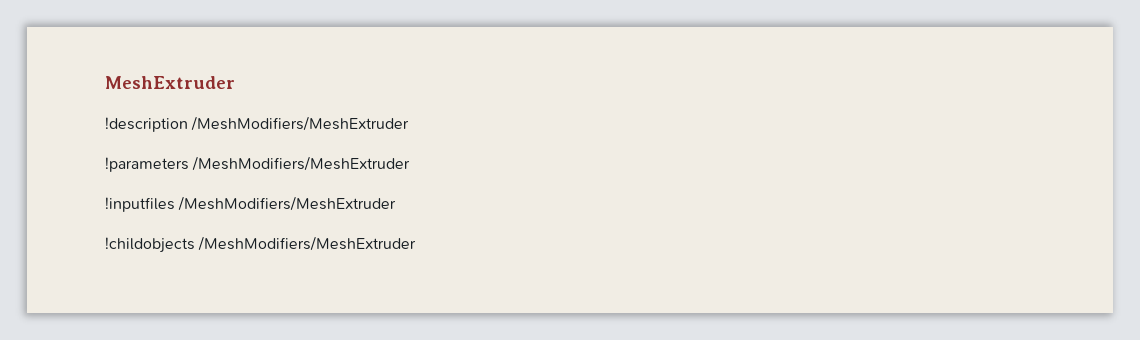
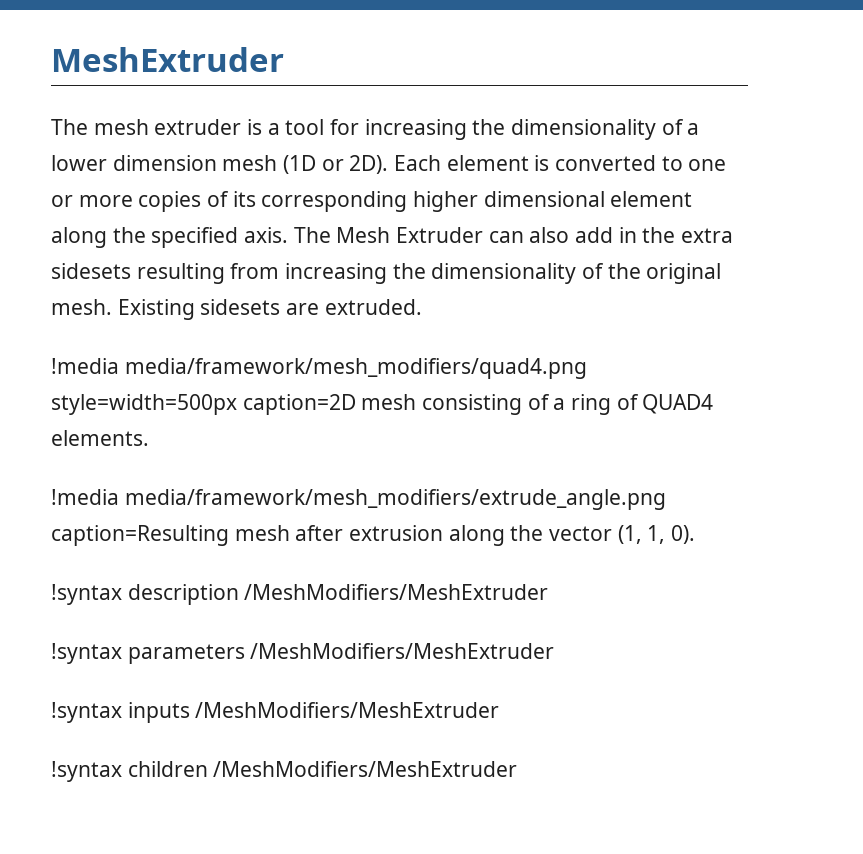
- !description /MeshModifiers/MeshExtruder
- !parameters /MeshModifiers/MeshExtruder
- !inputfiles /MeshModifiers/MeshExtruder
- !childobjects /MeshModifiers/MeshExtruder
+ The mesh extruder is a tool for increasing the dimensionality of a lower dimension mesh (1D or 2D). Each element is converted to one or more copies of its corresponding higher dimensional element along the specified axis. The Mesh Extruder can also add in the extra sidesets resulting from increasing the dimensionality of the original mesh. Existing sidesets are extruded.
+ !media media/framework/mesh_modifiers/quad4.png style=width=500px caption=2D mesh consisting of a ring of QUAD4 elements.
+ !media media/framework/mesh_modifiers/extrude_angle.png caption=Resulting mesh after extrusion along the vector (1, 1, 0).
+ !syntax description /MeshModifiers/MeshExtruder
+ !syntax parameters /MeshModifiers/MeshExtruder
+ !syntax inputs /MeshModifiers/MeshExtruder
+ !syntax children /MeshModifiers/MeshExtruder

